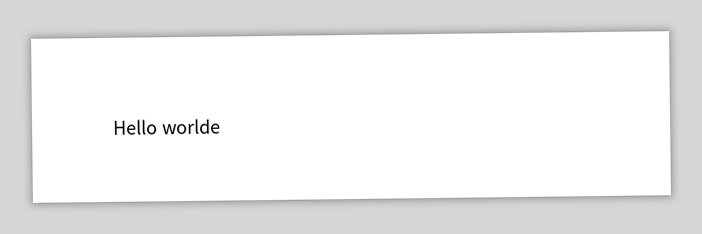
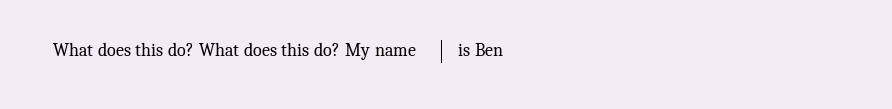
- Hello worlde
+ What does this do? What does this do? My name is Ben

